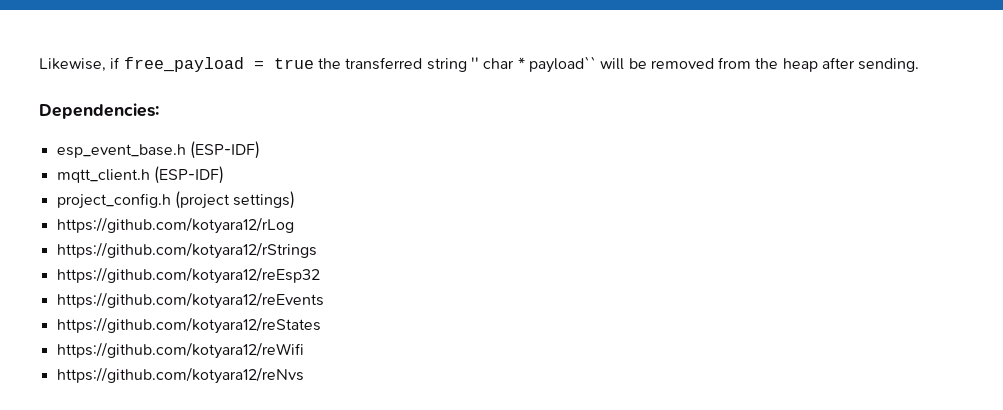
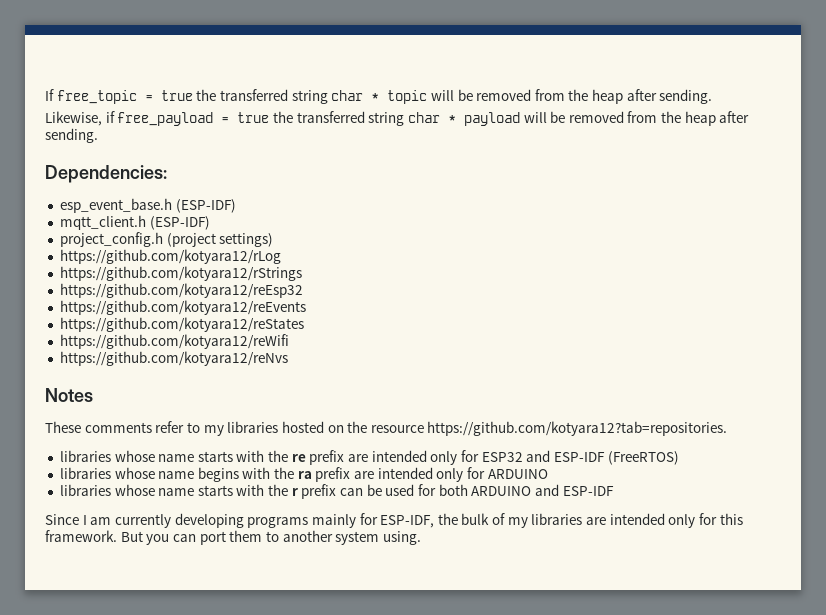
+ If free_topic = true the transferred string char * topic will be removed from the heap after sending.
- Likewise, if free_payload = true the transferred string '' char * payload`` will be removed from the heap after sending.
+ Likewise, if free_payload = true the transferred string char * payload will be removed from the heap after sending.
+ Notes
+ These comments refer to my libraries hosted on the resource https://github.com/kotyara12?tab=repositories.
+ libraries whose name starts with the re prefix are intended only for ESP32 and ESP-IDF (FreeRTOS)
+ libraries whose name begins with the ra prefix are intended only for ARDUINO
+ libraries whose name starts with the r prefix can be used for both ARDUINO and ESP-IDF
+ Since I am currently developing programs mainly for ESP-IDF, the bulk of my libraries are intended only for this framework. But you can port them to another system using.

